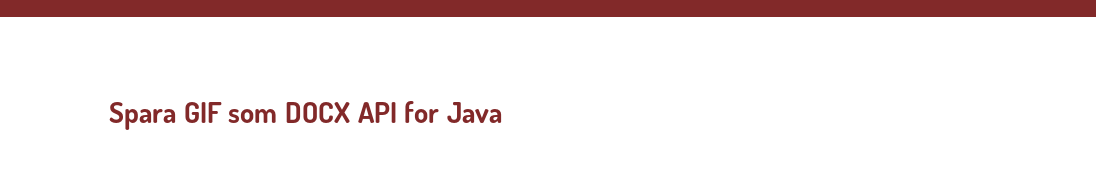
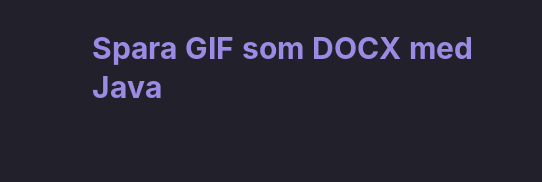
- Spara GIF som DOCX API for Java
+ Spara GIF som DOCX med Java

